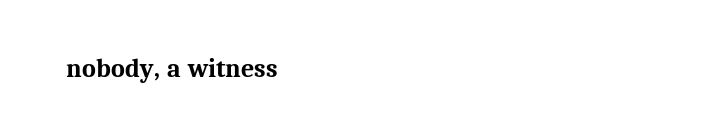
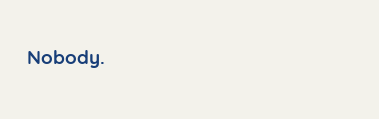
- nobody, a witness
+ Nobody.

